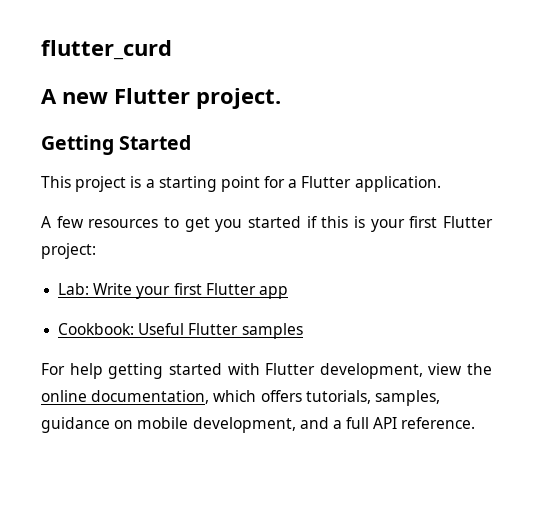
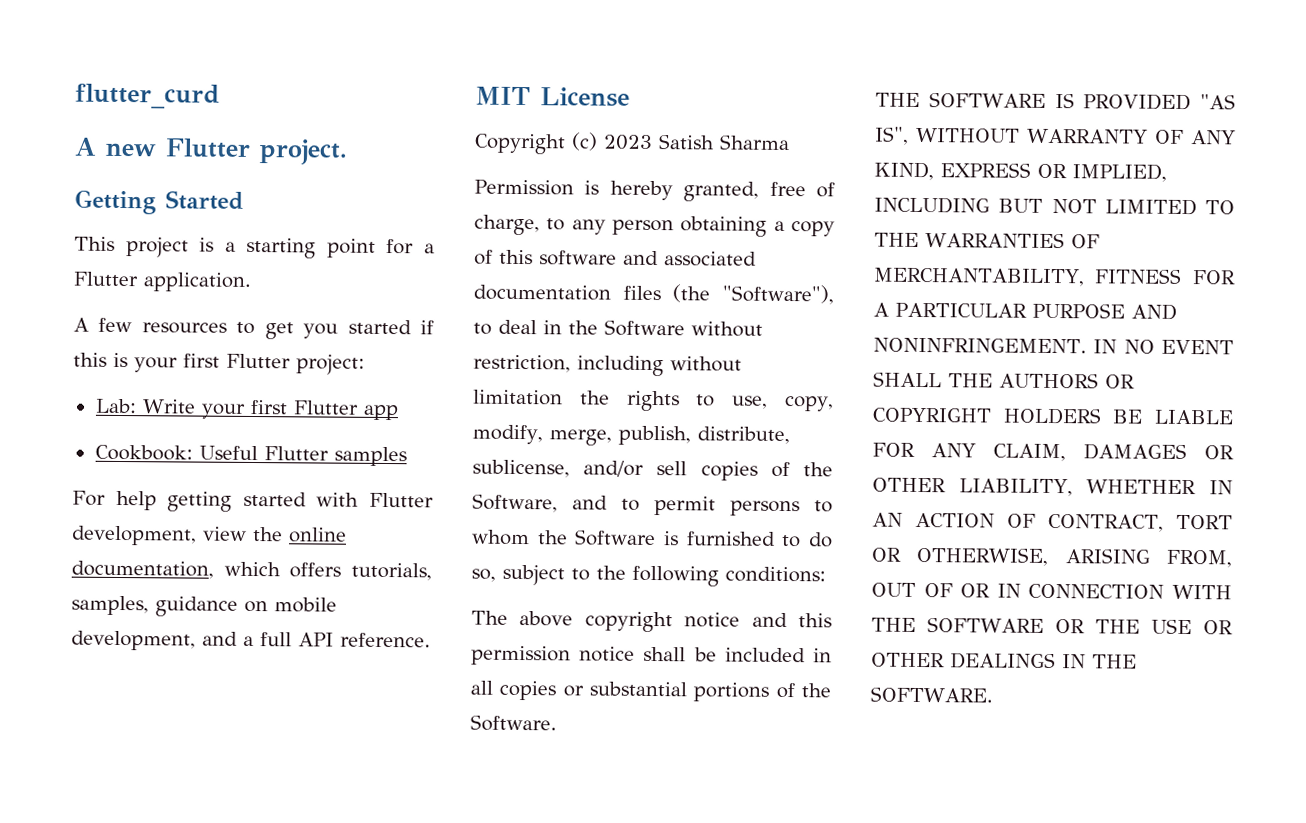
+ MIT License
+ Copyright (c) 2023 Satish Sharma
+ Permission is hereby granted, free of charge, to any person obtaining a copy of this software and associated documentation files (the "Software"), to deal in the Software without restriction, including without limitation the rights to use, copy, modify, merge, publish, distribute, sublicense, and/or sell copies of the Software, and to permit persons to whom the Software is furnished to do so, subject to the following conditions:
+ The above copyright notice and this permission notice shall be included in all copies or substantial portions of the Software.
+ THE SOFTWARE IS PROVIDED "AS IS", WITHOUT WARRANTY OF ANY KIND, EXPRESS OR IMPLIED, INCLUDING BUT NOT LIMITED TO THE WARRANTIES OF MERCHANTABILITY, FITNESS FOR A PARTICULAR PURPOSE AND NONINFRINGEMENT. IN NO EVENT SHALL THE AUTHORS OR COPYRIGHT HOLDERS BE LIABLE FOR ANY CLAIM, DAMAGES OR OTHER LIABILITY, WHETHER IN AN ACTION OF CONTRACT, TORT OR OTHERWISE, ARISING FROM, OUT OF OR IN CONNECTION WITH THE SOFTWARE OR THE USE OR OTHER DEALINGS IN THE SOFTWARE.

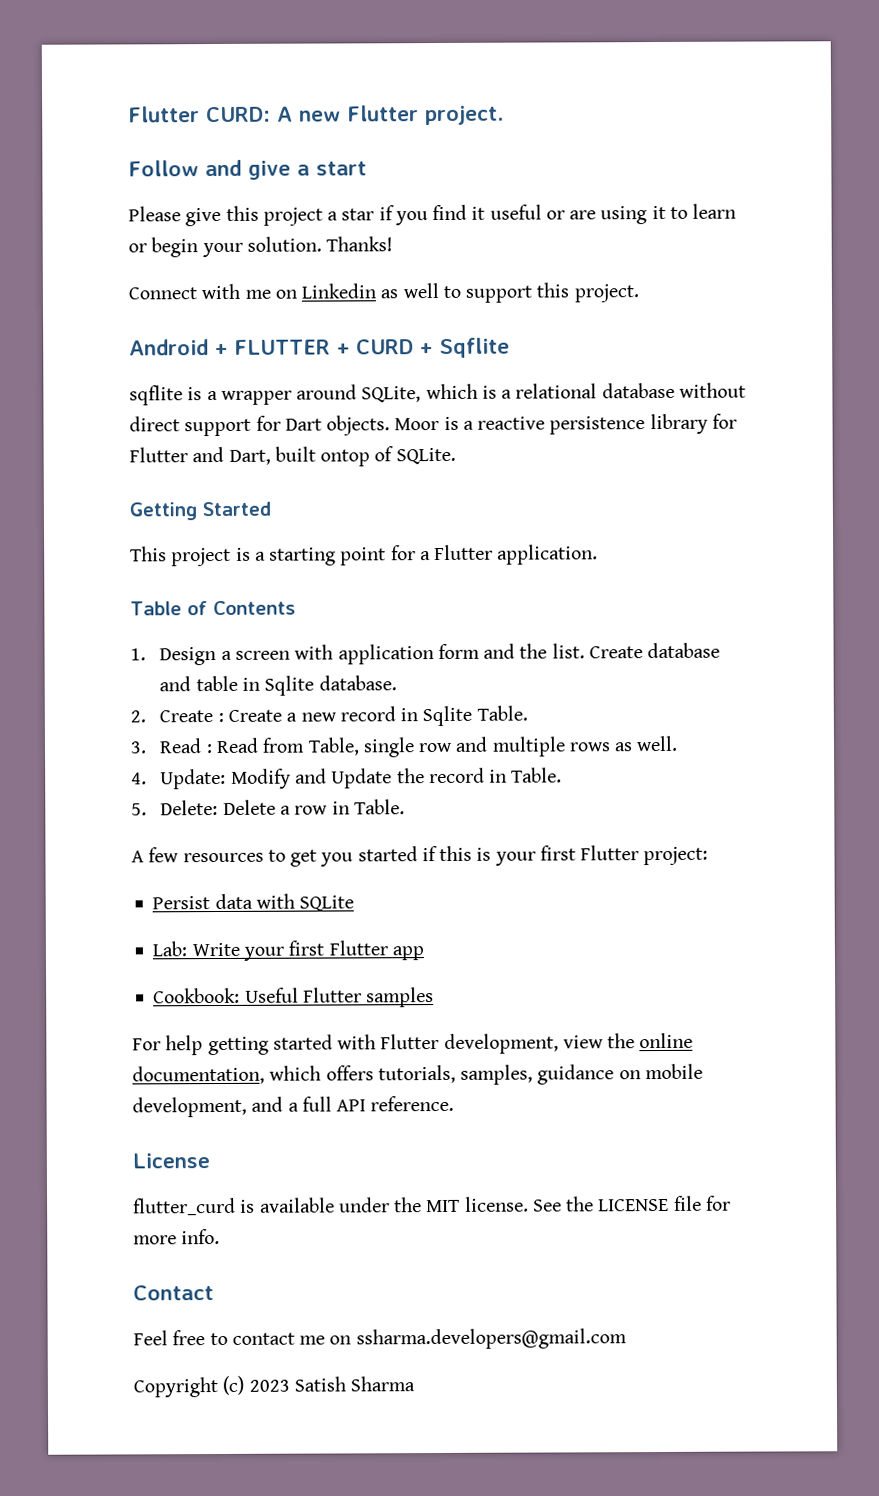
- flutter_curd
- A new Flutter project.
+ Flutter CURD: A new Flutter project.
+ Follow and give a start
+ Please give this project a star if you find it useful or are using it to learn or begin your solution. Thanks!
+ Connect with me on Linkedin as well to support this project.
+ Android + FLUTTER + CURD + Sqflite
+ sqflite is a wrapper around SQLite, which is a relational database without direct support for Dart objects. Moor is a reactive persistence library for Flutter and Dart, built ontop of SQLite.
+ Table of Contents
+ 1. Design a screen with application form and the list. Create database and table in Sqlite database.
+ 2. Create : Create a new record in Sqlite Table.
+ 3. Read : Read from Table, single row and multiple rows as well.
+ 4. Update: Modify and Update the record in Table.
+ 5. Delete: Delete a row in Table.
+ Persist data with SQLite
- MIT License
+ License
+ flutter_curd is available under the MIT license. See the LICENSE file for more info.
+ Contact
+ Feel free to contact me on ssharma.developers@gmail.com
- Permission is hereby granted, free of charge, to any person obtaining a copy of this software and associated documentation files (the "Software"), to deal in the Software without restriction, including without limitation the rights to use, copy, modify, merge, publish, distribute, sublicense, and/or sell copies of the Software, and to permit persons to whom the Software is furnished to do so, subject to the following conditions:
- The above copyright notice and this permission notice shall be included in all copies or substantial portions of the Software.
- THE SOFTWARE IS PROVIDED "AS IS", WITHOUT WARRANTY OF ANY KIND, EXPRESS OR IMPLIED, INCLUDING BUT NOT LIMITED TO THE WARRANTIES OF MERCHANTABILITY, FITNESS FOR A PARTICULAR PURPOSE AND NONINFRINGEMENT. IN NO EVENT SHALL THE AUTHORS OR COPYRIGHT HOLDERS BE LIABLE FOR ANY CLAIM, DAMAGES OR OTHER LIABILITY, WHETHER IN AN ACTION OF CONTRACT, TORT OR OTHERWISE, ARISING FROM, OUT OF OR IN CONNECTION WITH THE SOFTWARE OR THE USE OR OTHER DEALINGS IN THE SOFTWARE.

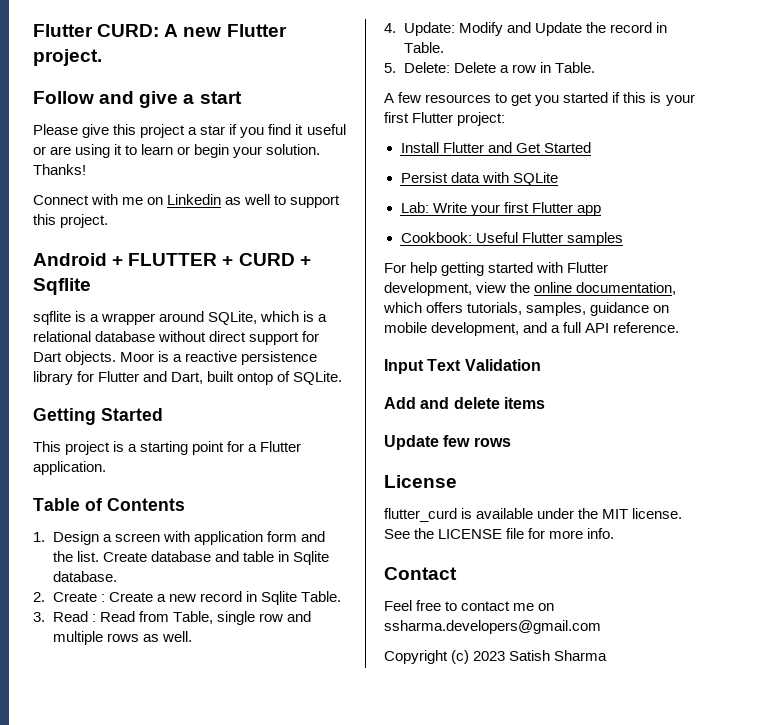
+ Install Flutter and Get Started
+ Input Text Validation
+ Add and delete items
+ Update few rows

